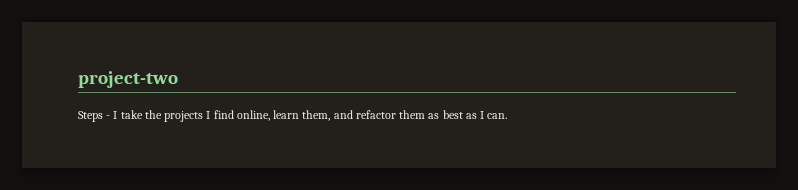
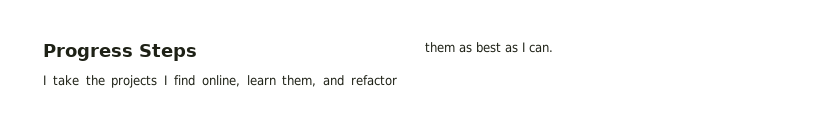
- project-two
- Steps - I take the projects I find online, learn them, and refactor them as best as I can.
+ Progress Steps
+ I take the projects I find online, learn them, and refactor them as best as I can.

